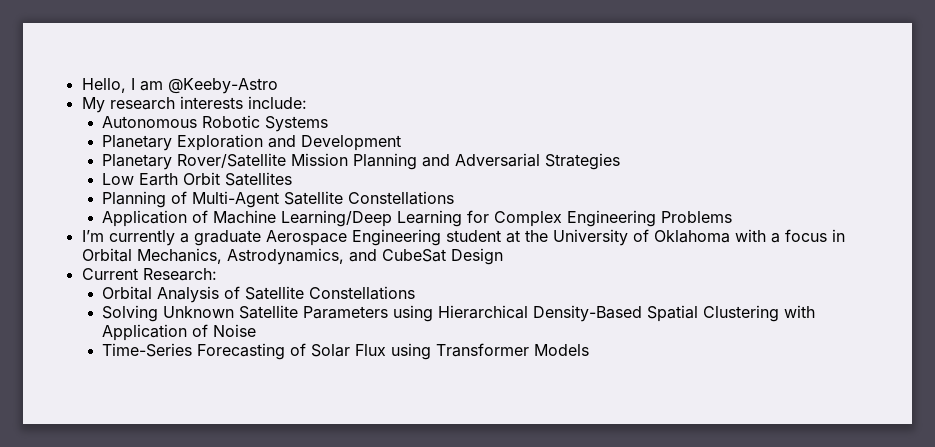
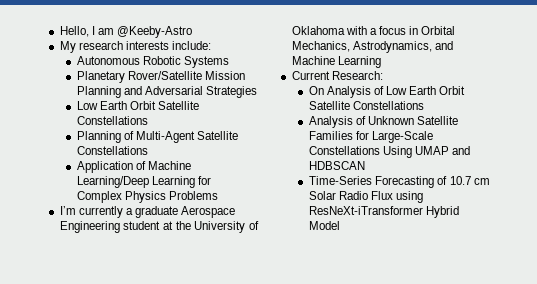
- Planetary Exploration and Development
  Planetary Rover/Satellite Mission Planning and Adversarial Strategies
- Low Earth Orbit Satellites
+ Low Earth Orbit Satellite Constellations
- Application of Machine Learning/Deep Learning for Complex Engineering Problems
+ Application of Machine Learning/Deep Learning for Complex Physics Problems
- I’m currently a graduate Aerospace Engineering student at the University of Oklahoma with a focus in Orbital Mechanics, Astrodynamics, and CubeSat Design
+ I’m currently a graduate Aerospace Engineering student at the University of Oklahoma with a focus in Orbital Mechanics, Astrodynamics, and Machine Learning
- Orbital Analysis of Satellite Constellations
- Solving Unknown Satellite Parameters using Hierarchical Density-Based Spatial Clustering with Application of Noise
- Time-Series Forecasting of Solar Flux using Transformer Models
+ On Analysis of Low Earth Orbit Satellite Constellations
+ Analysis of Unknown Satellite Families for Large-Scale Constellations Using UMAP and HDBSCAN
+ Time-Series Forecasting of 10.7 cm Solar Radio Flux using ResNeXt-iTransformer Hybrid Model

